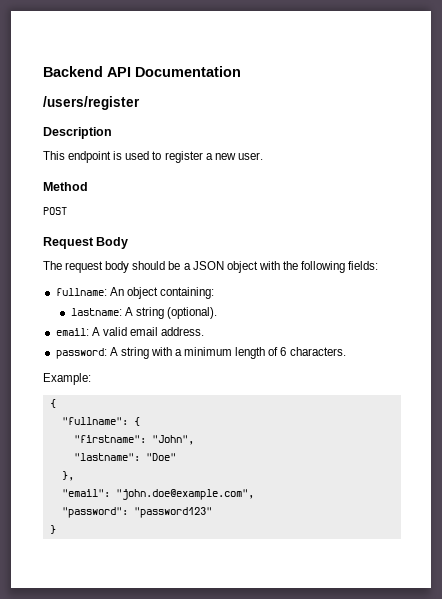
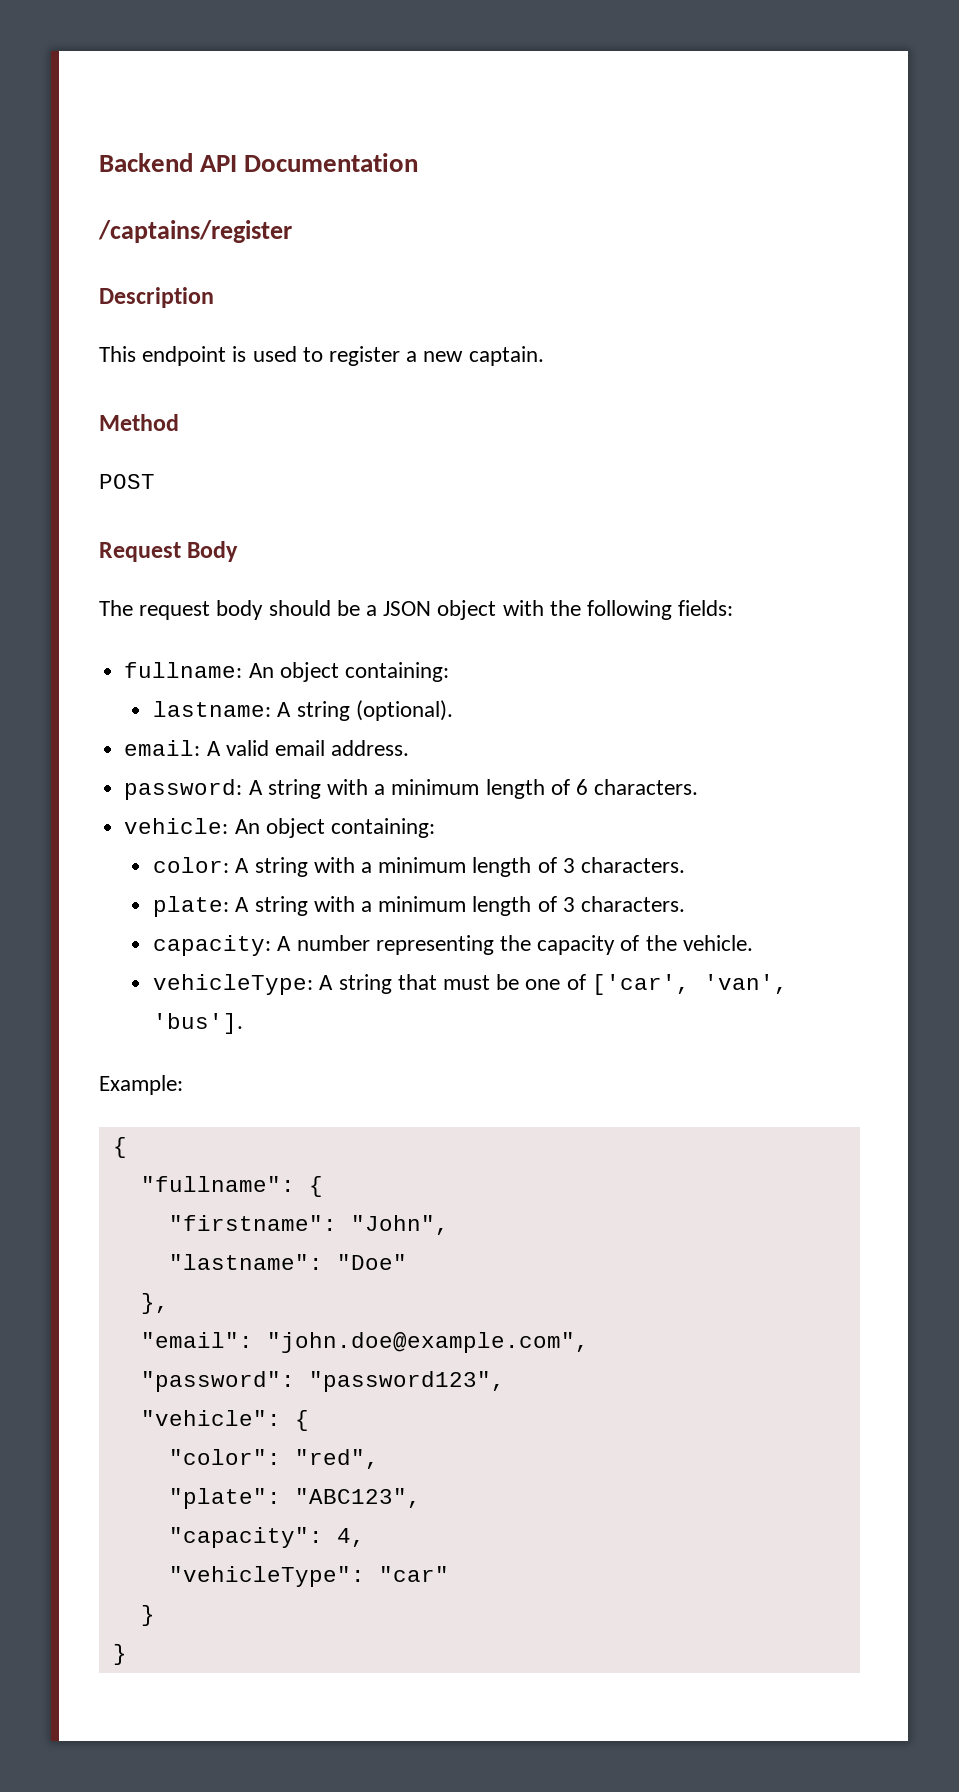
- /users/register
+ /captains/register
- This endpoint is used to register a new user.
+ This endpoint is used to register a new captain.
+ vehicle: An object containing:
+ color: A string with a minimum length of 3 characters.
+ plate: A string with a minimum length of 3 characters.
+ capacity: A number representing the capacity of the vehicle.
+ vehicleType: A string that must be one of ['car', 'van', 'bus'].
- "password": "password123"
+ "password": "password123",
+ "vehicle": {
+ "color": "red",
+ "plate": "ABC123",
+ "capacity": 4,
+ "vehicleType": "car"
+ }

